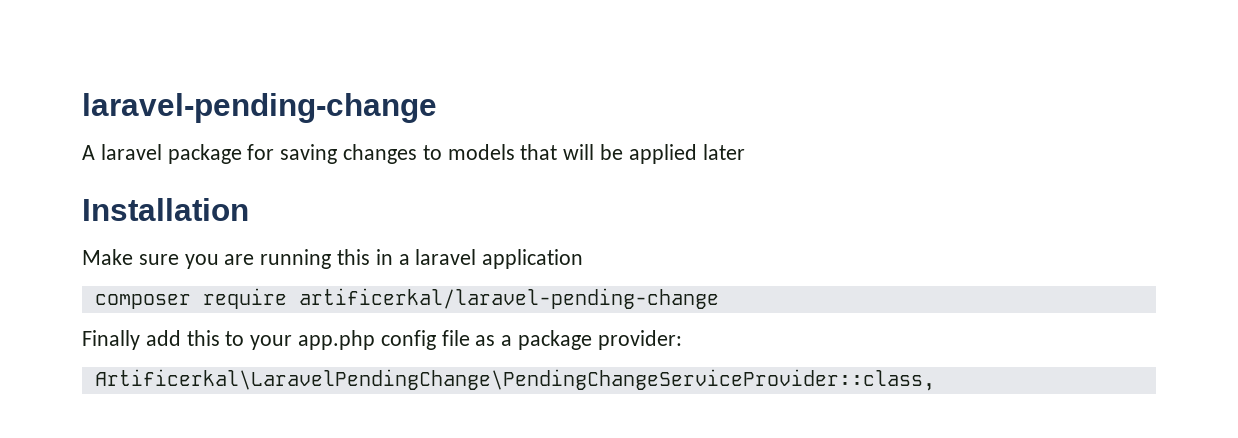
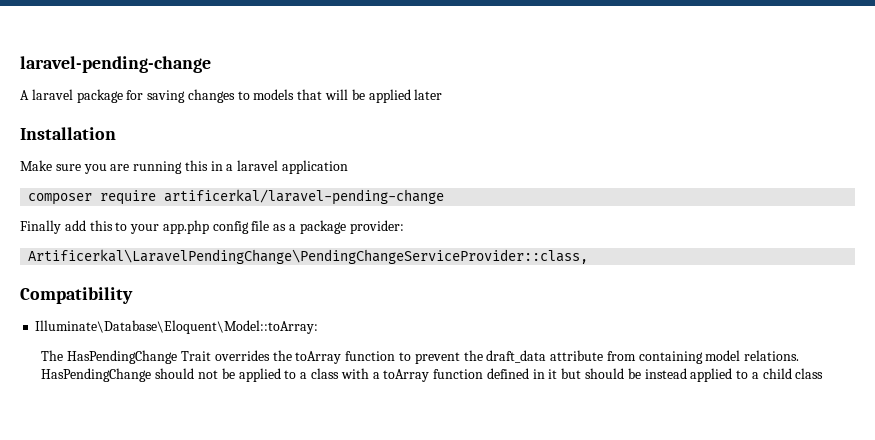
+ Compatibility
+ Illuminate\Database\Eloquent\Model::toArray:
+ The HasPendingChange Trait overrides the toArray function to prevent the draft_data attribute from containing model relations. HasPendingChange should not be applied to a class with a toArray function defined in it but should be instead applied to a child class

